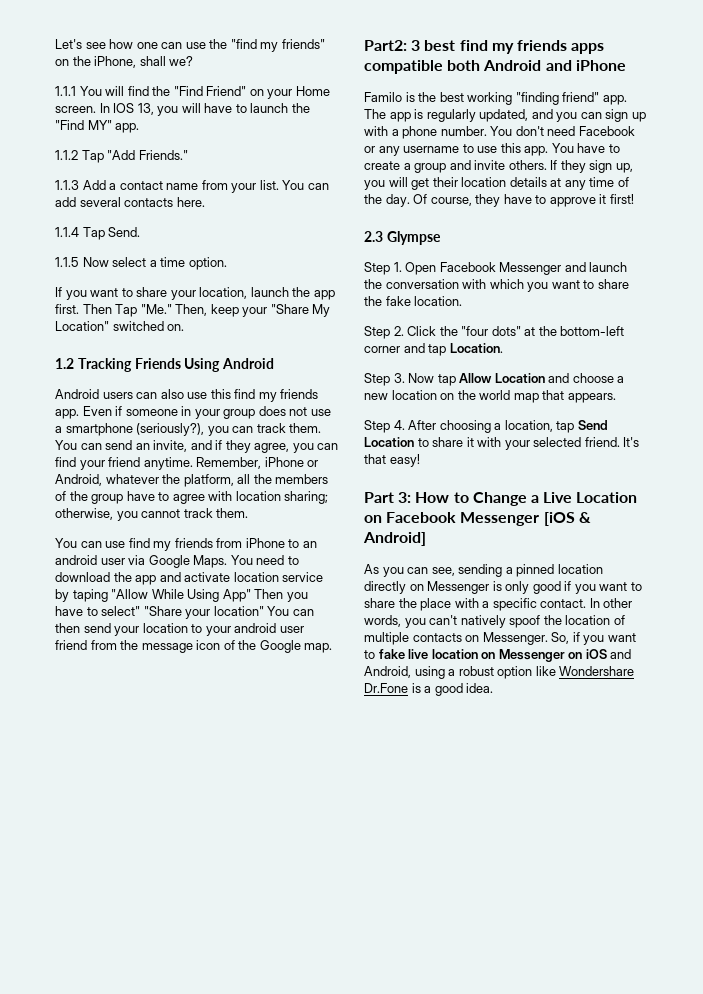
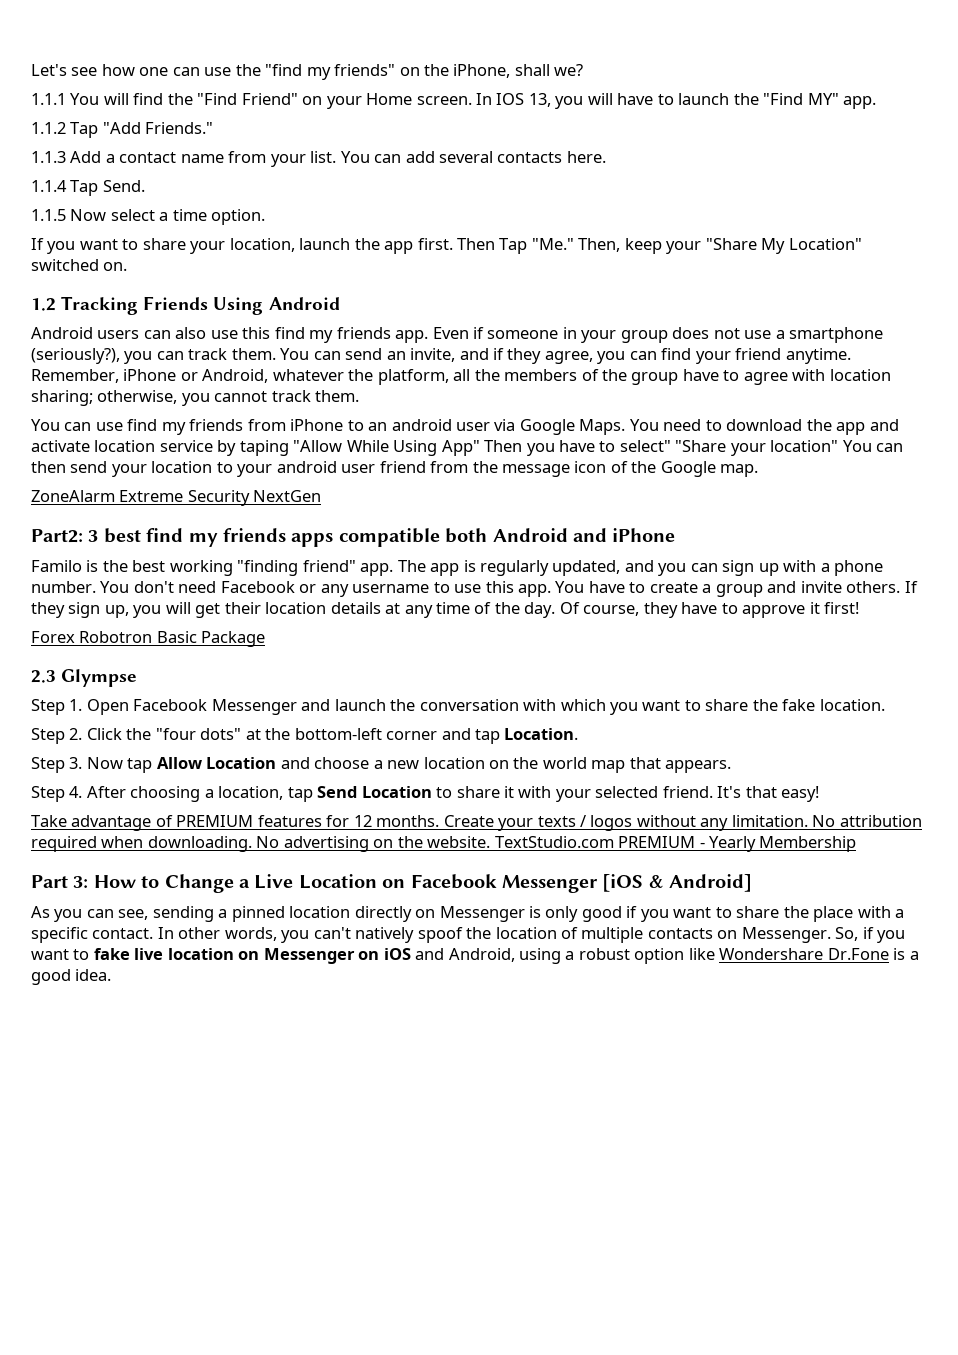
+ ZoneAlarm Extreme Security NextGen
+ Forex Robotron Basic Package
+ Take advantage of PREMIUM features for 12 months. Create your texts / logos without any limitation. No attribution required when downloading. No advertising on the website. TextStudio.com PREMIUM - Yearly Membership

